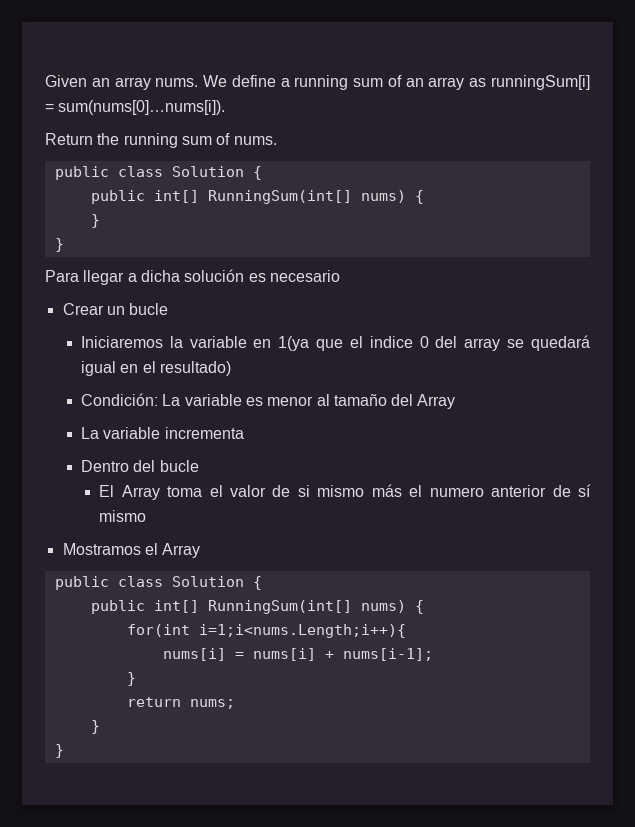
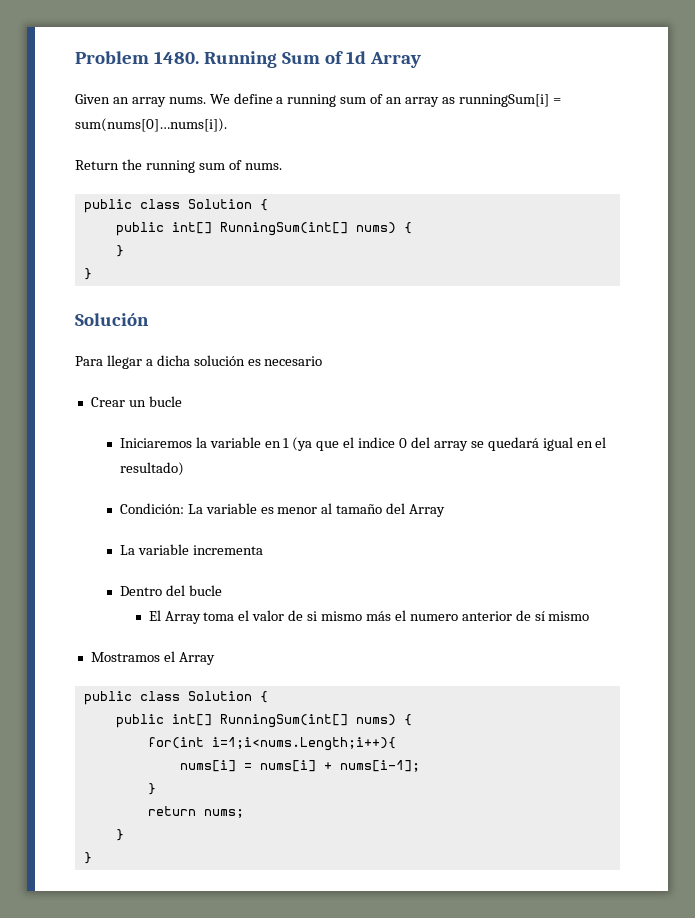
+ Problem 1480. Running Sum of 1d Array
+ Solución
- Iniciaremos la variable en 1(ya que el indice 0 del array se quedará igual en el resultado)
+ Iniciaremos la variable en 1 (ya que el indice 0 del array se quedará igual en el resultado)

